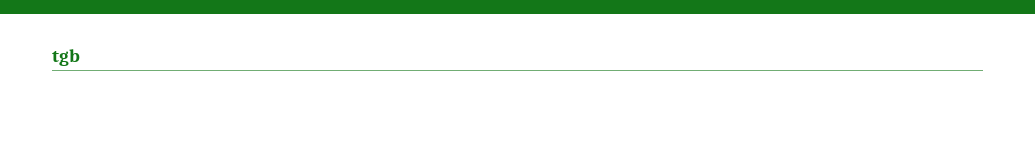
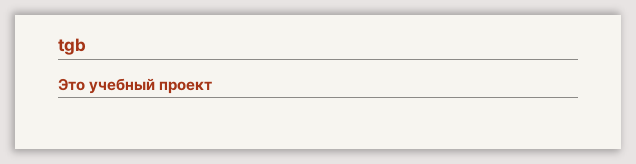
+ Это учебный проект

